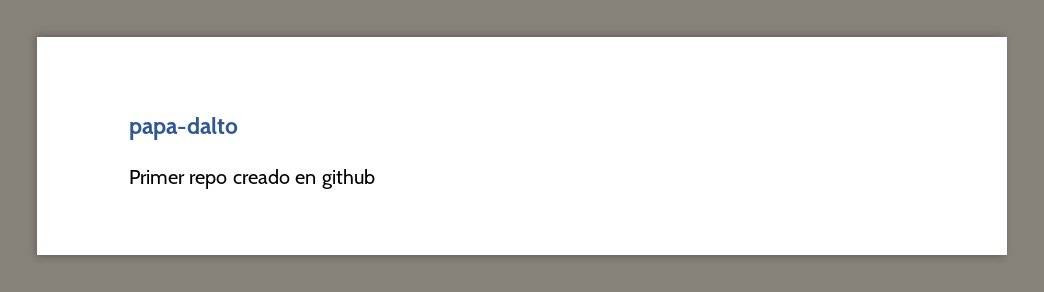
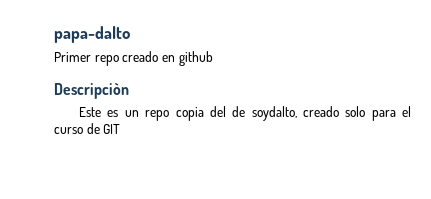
+ Descripciòn
+ Este es un repo copia del de soydalto, creado solo para el curso de GIT

